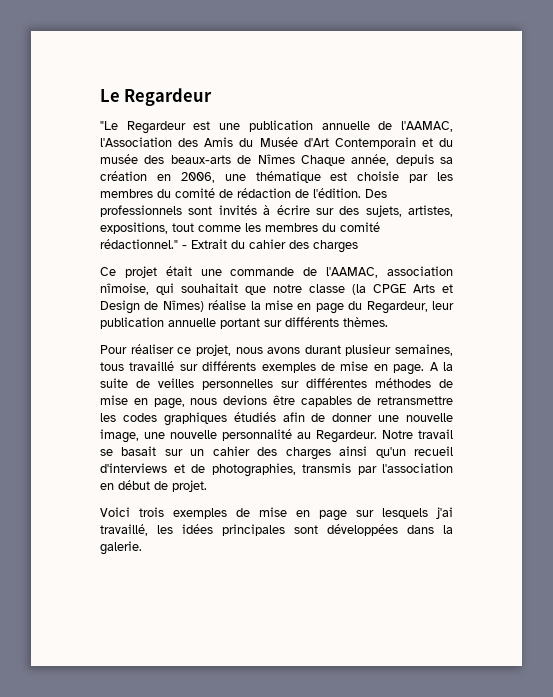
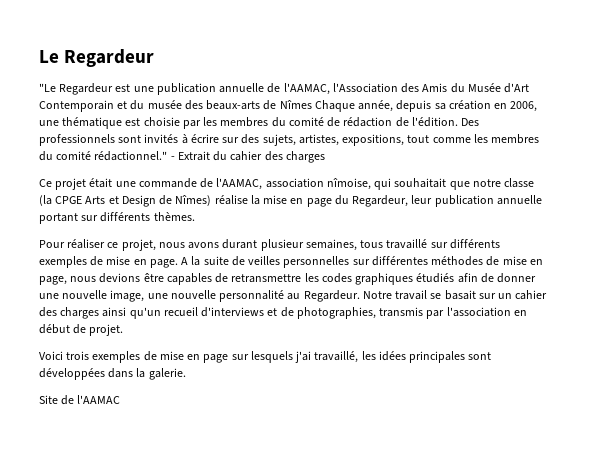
+ Site de l'AAMAC

